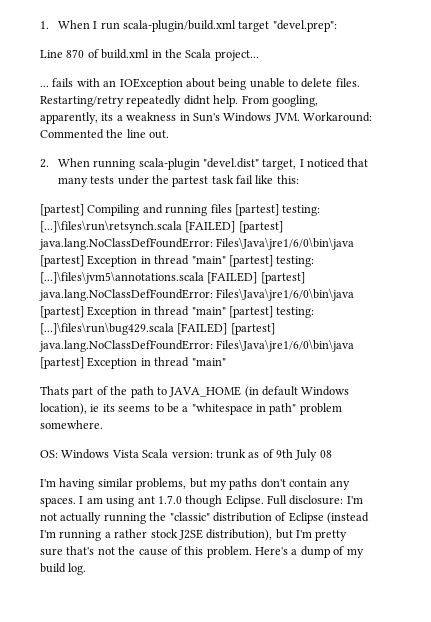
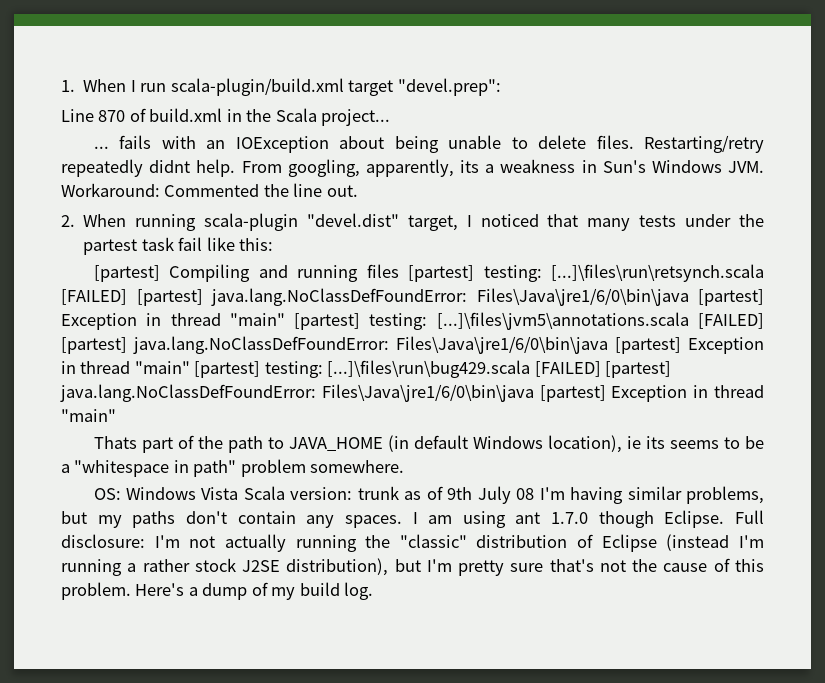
- OS: Windows Vista Scala version: trunk as of 9th July 08
- I'm having similar problems, but my paths don't contain any spaces.
+ OS: Windows Vista Scala version: trunk as of 9th July 08 I'm having similar problems, but my paths don't contain any spaces.

